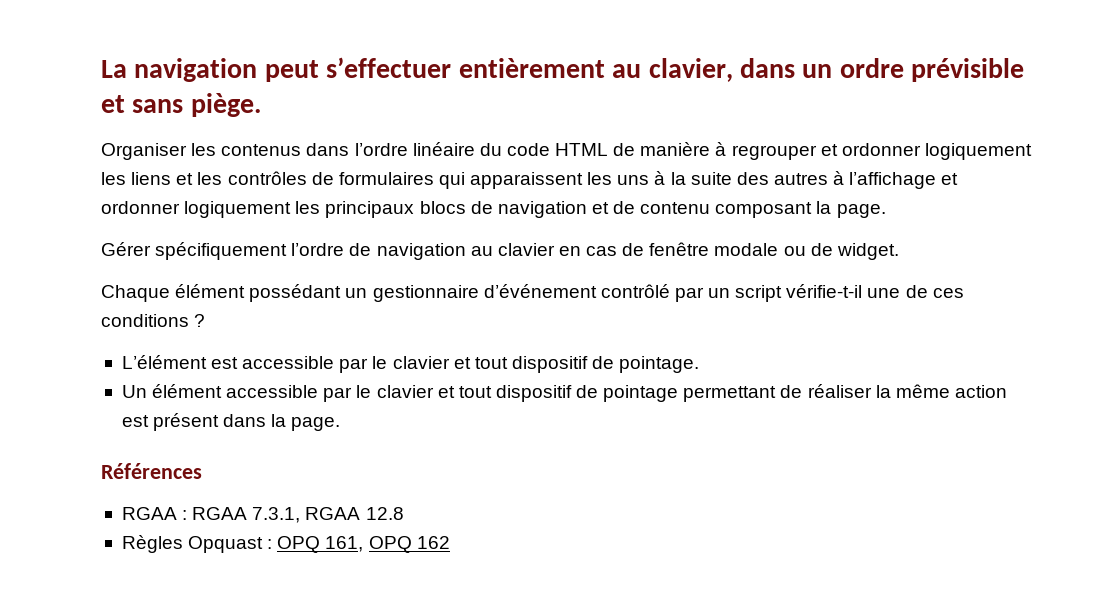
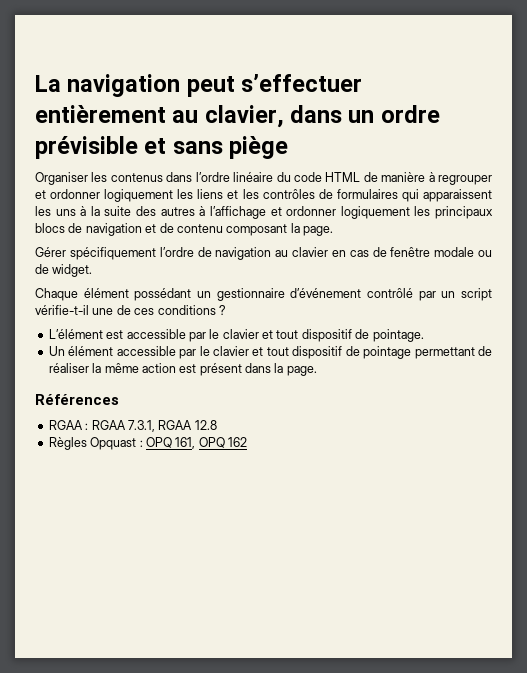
- La navigation peut s’effectuer entièrement au clavier, dans un ordre prévisible et sans piège.
+ La navigation peut s’effectuer entièrement au clavier, dans un ordre prévisible et sans piège

